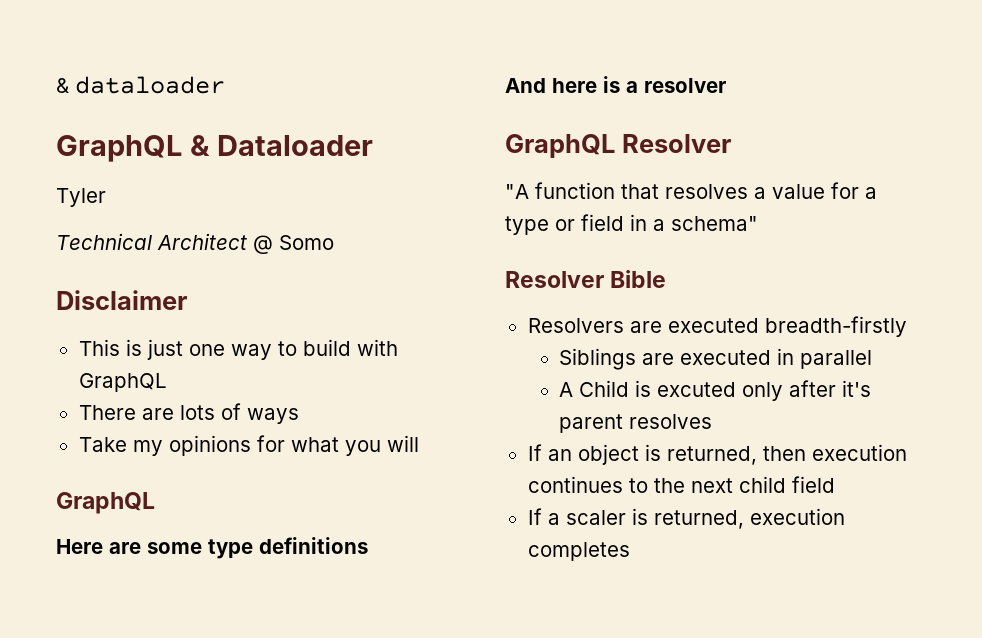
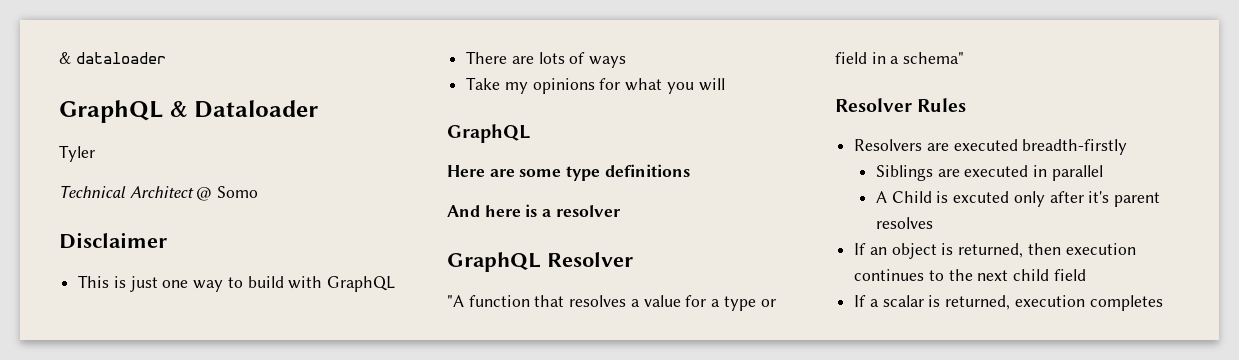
- Resolver Bible
+ Resolver Rules
- If a scaler is returned, execution completes
+ If a scalar is returned, execution completes

